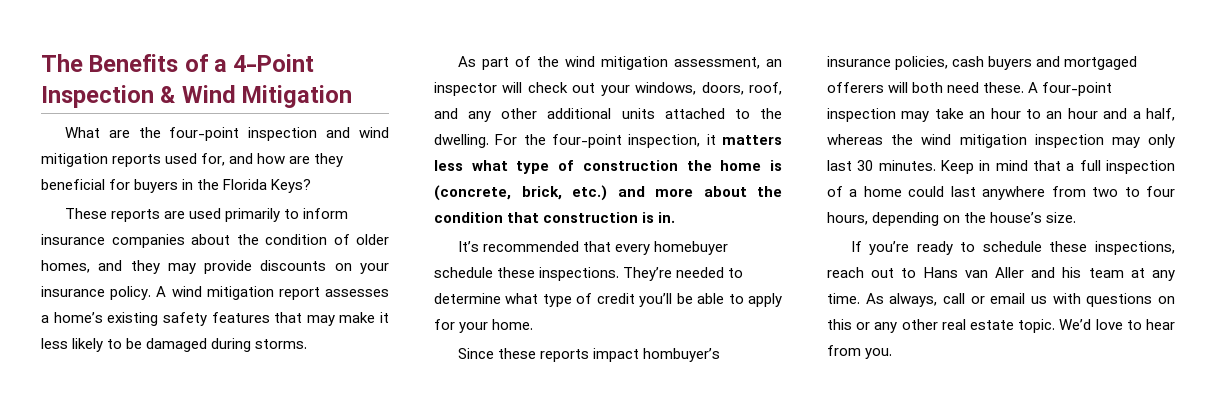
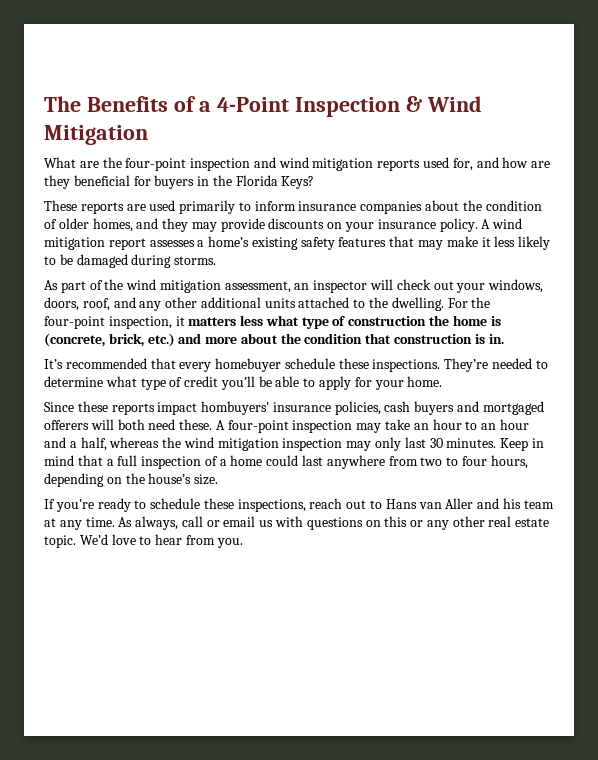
- Since these reports impact hombuyer’s insurance policies, cash buyers and mortgaged offerers will both need these.
+ Since these reports impact hombuyers' insurance policies, cash buyers and mortgaged offerers will both need these.

